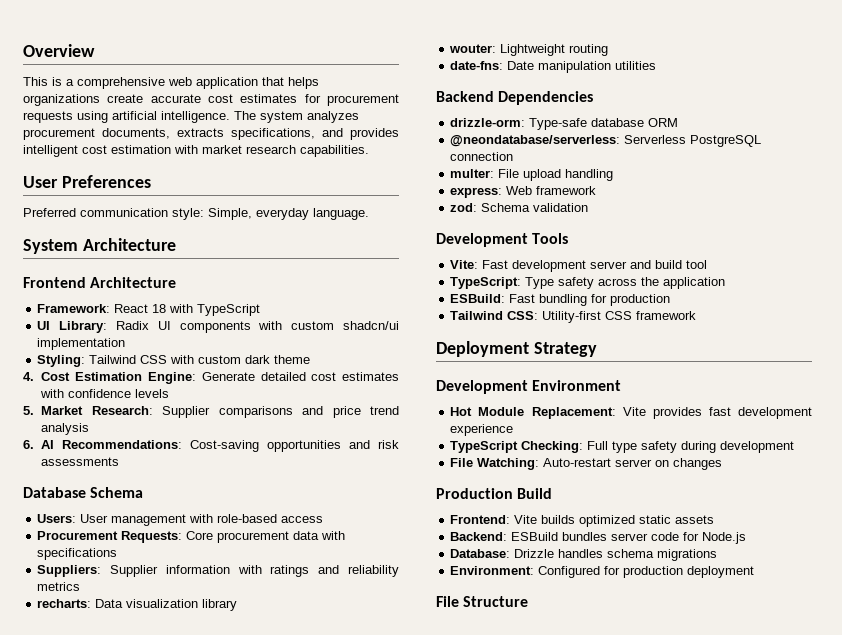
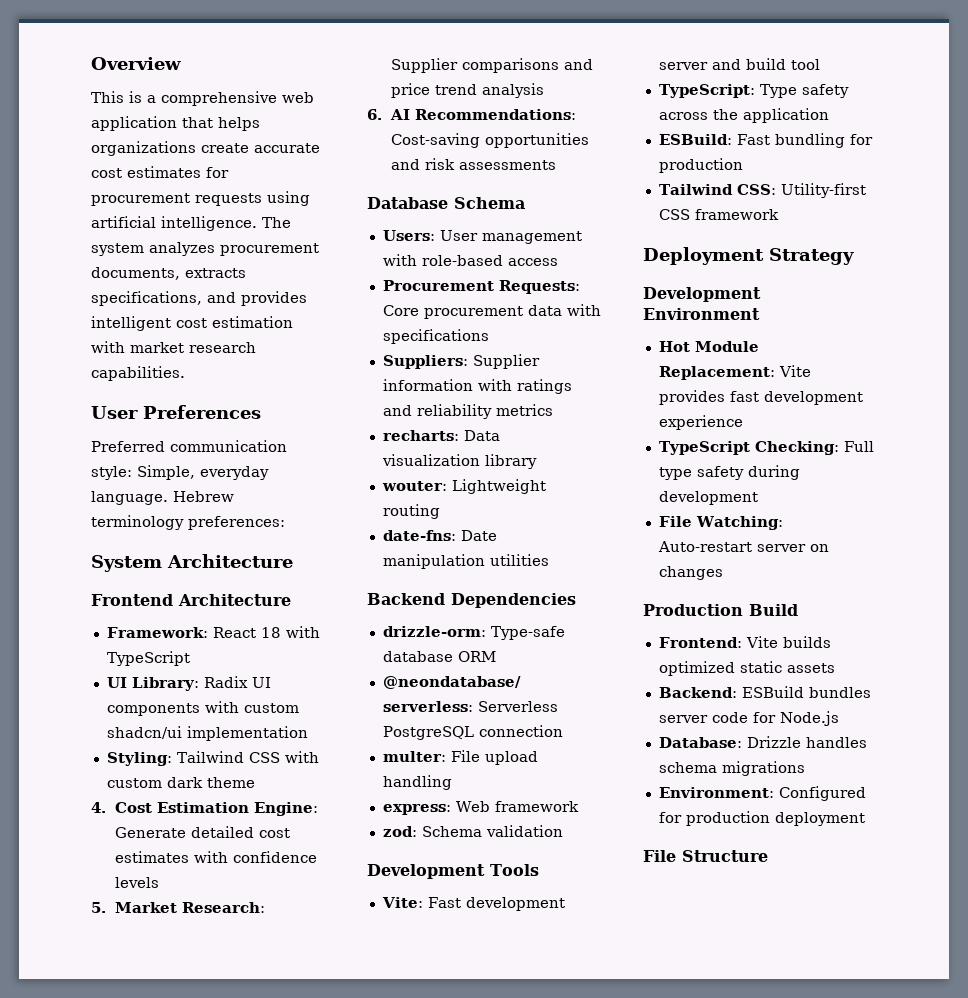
+ Hebrew terminology preferences:

